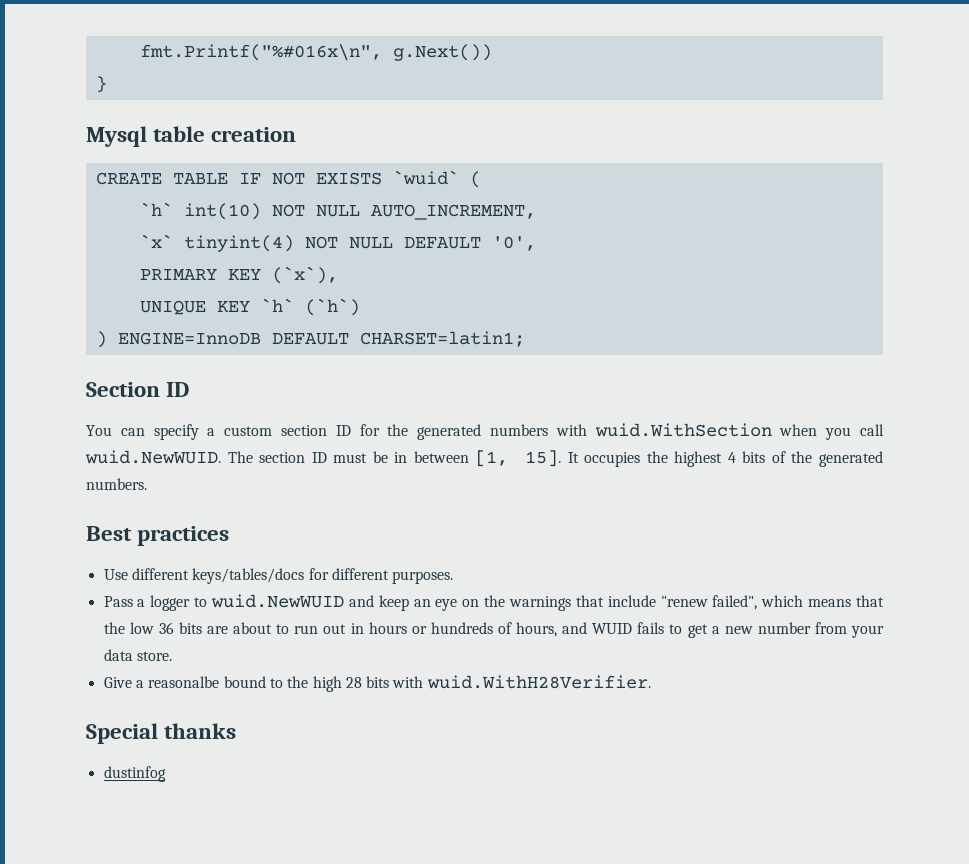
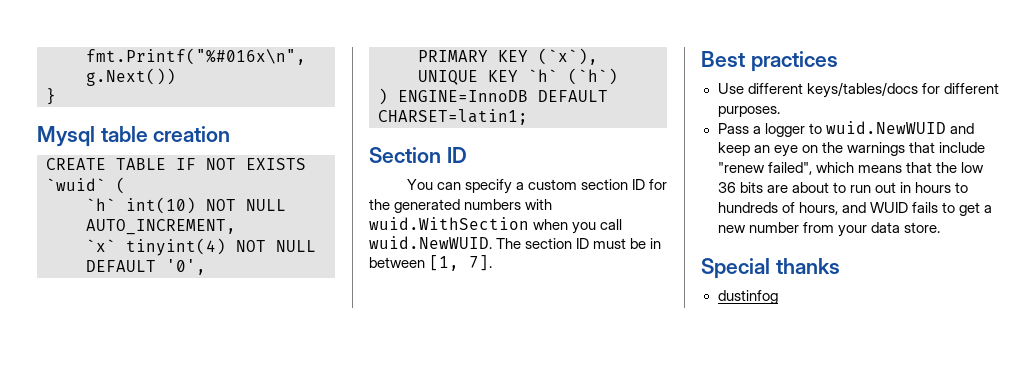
- You can specify a custom section ID for the generated numbers with wuid.WithSection when you call wuid.NewWUID. The section ID must be in between [1, 15]. It occupies the highest 4 bits of the generated numbers.
+ You can specify a custom section ID for the generated numbers with wuid.WithSection when you call wuid.NewWUID. The section ID must be in between [1, 7].
- Pass a logger to wuid.NewWUID and keep an eye on the warnings that include "renew failed", which means that the low 36 bits are about to run out in hours or hundreds of hours, and WUID fails to get a new number from your data store.
+ Pass a logger to wuid.NewWUID and keep an eye on the warnings that include "renew failed", which means that the low 36 bits are about to run out in hours to hundreds of hours, and WUID fails to get a new number from your data store.
- Give a reasonalbe bound to the high 28 bits with wuid.WithH28Verifier.

